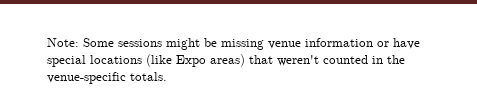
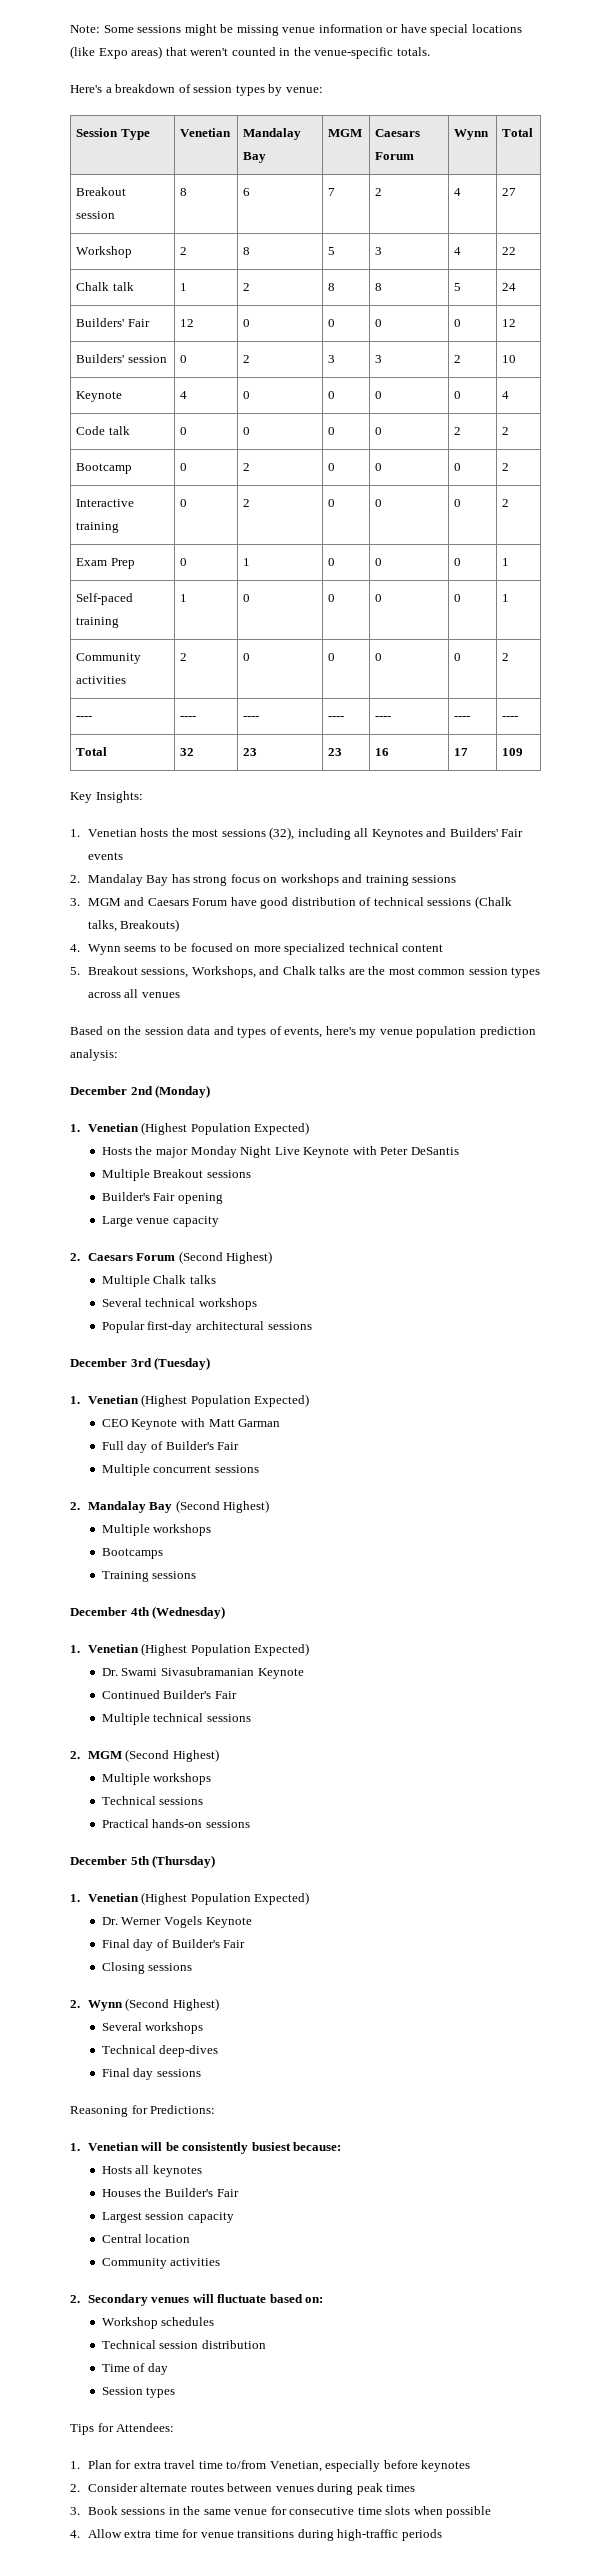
+ Here's a breakdown of session types by venue:
+ Session Type | Venetian | Mandalay Bay | MGM | Caesars Forum | Wynn | Total
+ Breakout session | 8 | 6 | 7 | 2 | 4 | 27
+ Workshop | 2 | 8 | 5 | 3 | 4 | 22
+ Chalk talk | 1 | 2 | 8 | 8 | 5 | 24
+ Builders' Fair | 12 | 0 | 0 | 0 | 0 | 12
+ Builders' session | 0 | 2 | 3 | 3 | 2 | 10
+ Keynote | 4 | 0 | 0 | 0 | 0 | 4
+ Code talk | 0 | 0 | 0 | 0 | 2 | 2
+ Bootcamp | 0 | 2 | 0 | 0 | 0 | 2
+ Interactive training | 0 | 2 | 0 | 0 | 0 | 2
+ Exam Prep | 0 | 1 | 0 | 0 | 0 | 1
+ Self-paced training | 1 | 0 | 0 | 0 | 0 | 1
+ Community activities | 2 | 0 | 0 | 0 | 0 | 2
+ ---- | ---- | ---- | ---- | ---- | ---- | ----
+ Total | 32 | 23 | 23 | 16 | 17 | 109
+ Key Insights:
+ 1. Venetian hosts the most sessions (32), including all Keynotes and Builders' Fair events
+ 2. Mandalay Bay has strong focus on workshops and training sessions
+ 3. MGM and Caesars Forum have good distribution of technical sessions (Chalk talks, Breakouts)
+ 4. Wynn seems to be focused on more specialized technical content
+ 5. Breakout sessions, Workshops, and Chalk talks are the most common session types across all venues
+ Based on the session data and types of events, here's my venue population prediction analysis:
+ December 2nd (Monday)
+ 1. Venetian (Highest Population Expected)
+ Hosts the major Monday Night Live Keynote with Peter DeSantis
+ Multiple Breakout sessions
+ Builder's Fair opening
+ Large venue capacity
+ 2. Caesars Forum (Second Highest)
+ Multiple Chalk talks
+ Several technical workshops
+ Popular first-day architectural sessions
+ December 3rd (Tuesday)
+ 1. Venetian (Highest Population Expected)
+ CEO Keynote with Matt Garman
+ Full day of Builder's Fair
+ Multiple concurrent sessions
+ 2. Mandalay Bay (Second Highest)
+ Multiple workshops
+ Bootcamps
+ Training sessions
+ December 4th (Wednesday)
+ 1. Venetian (Highest Population Expected)
+ Dr. Swami Sivasubramanian Keynote
+ Continued Builder's Fair
+ Multiple technical sessions
+ 2. MGM (Second Highest)
+ Multiple workshops
+ Technical sessions
+ Practical hands-on sessions
+ December 5th (Thursday)
+ 1. Venetian (Highest Population Expected)
+ Dr. Werner Vogels Keynote
+ Final day of Builder's Fair
+ Closing sessions
+ 2. Wynn (Second Highest)
+ Several workshops
+ Technical deep-dives
+ Final day sessions
+ Reasoning for Predictions:
+ 1. Venetian will be consistently busiest because:
+ Hosts all keynotes
+ Houses the Builder's Fair
+ Largest session capacity
+ Central location
+ Community activities
+ 2. Secondary venues will fluctuate based on:
+ Workshop schedules
+ Technical session distribution
+ Time of day
+ Session types
+ Tips for Attendees:
+ 1. Plan for extra travel time to/from Venetian, especially before keynotes
+ 2. Consider alternate routes between venues during peak times
+ 3. Book sessions in the same venue for consecutive time slots when possible
+ 4. Allow extra time for venue transitions during high-traffic periods

